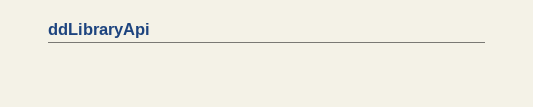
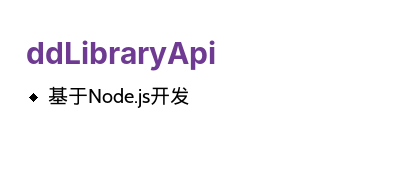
+ 基于Node.js开发

